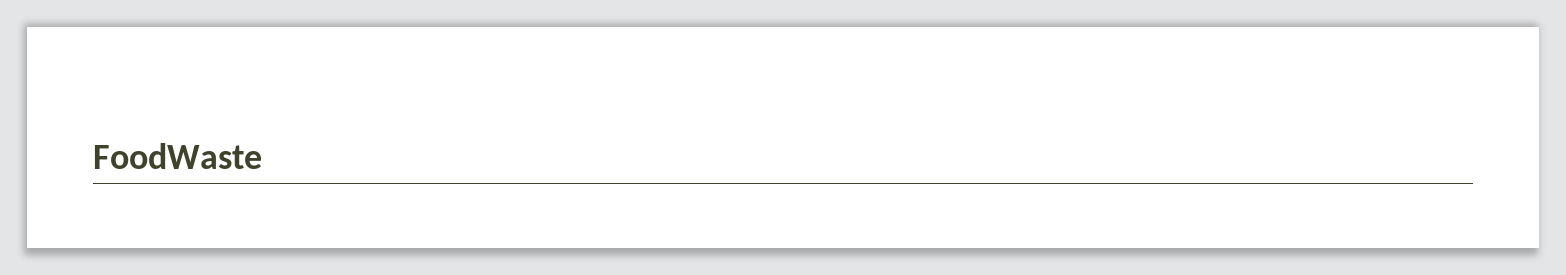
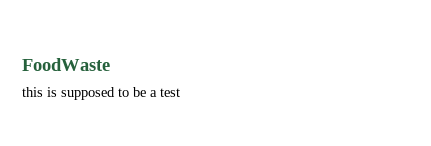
+ this is supposed to be a test

